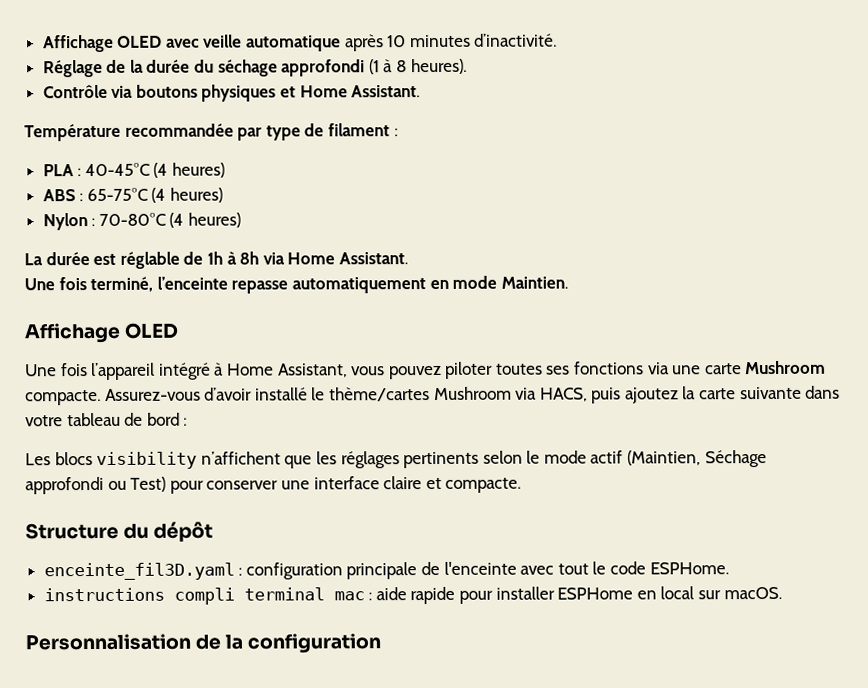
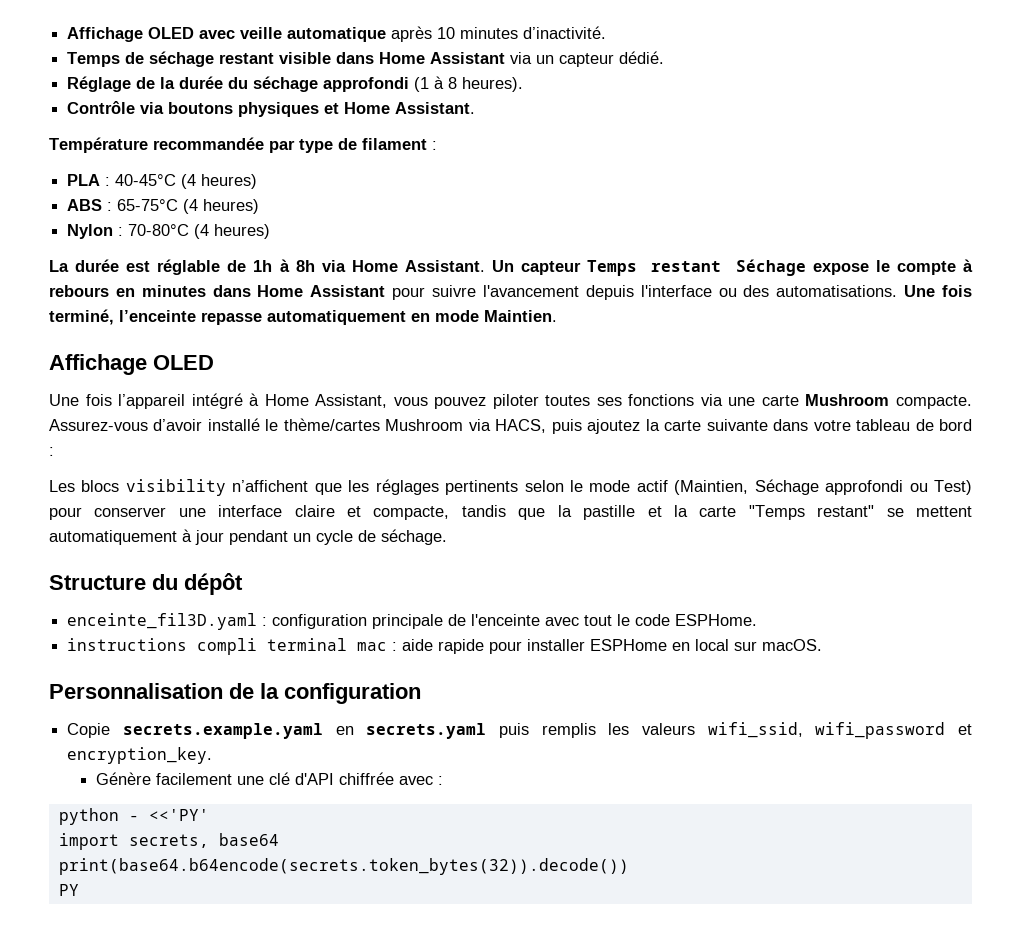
+ Temps de séchage restant visible dans Home Assistant via un capteur dédié.
- La durée est réglable de 1h à 8h via Home Assistant.
- Une fois terminé, l’enceinte repasse automatiquement en mode Maintien.
+ La durée est réglable de 1h à 8h via Home Assistant. Un capteur Temps restant Séchage expose le compte à rebours en minutes dans Home Assistant pour suivre l'avancement depuis l'interface ou des automatisations. Une fois terminé, l’enceinte repasse automatiquement en mode Maintien.
- Les blocs visibility n’affichent que les réglages pertinents selon le mode actif (Maintien, Séchage approfondi ou Test) pour conserver une interface claire et compacte.
+ Les blocs visibility n’affichent que les réglages pertinents selon le mode actif (Maintien, Séchage approfondi ou Test) pour conserver une interface claire et compacte, tandis que la pastille et la carte "Temps restant" se mettent automatiquement à jour pendant un cycle de séchage.
+ Copie secrets.example.yaml en secrets.yaml puis remplis les valeurs wifi_ssid, wifi_password et encryption_key.
+ Génère facilement une clé d'API chiffrée avec :
+ python - <<'PY'
+ import secrets, base64
+ print(base64.b64encode(secrets.token_bytes(32)).decode())
+ PY

